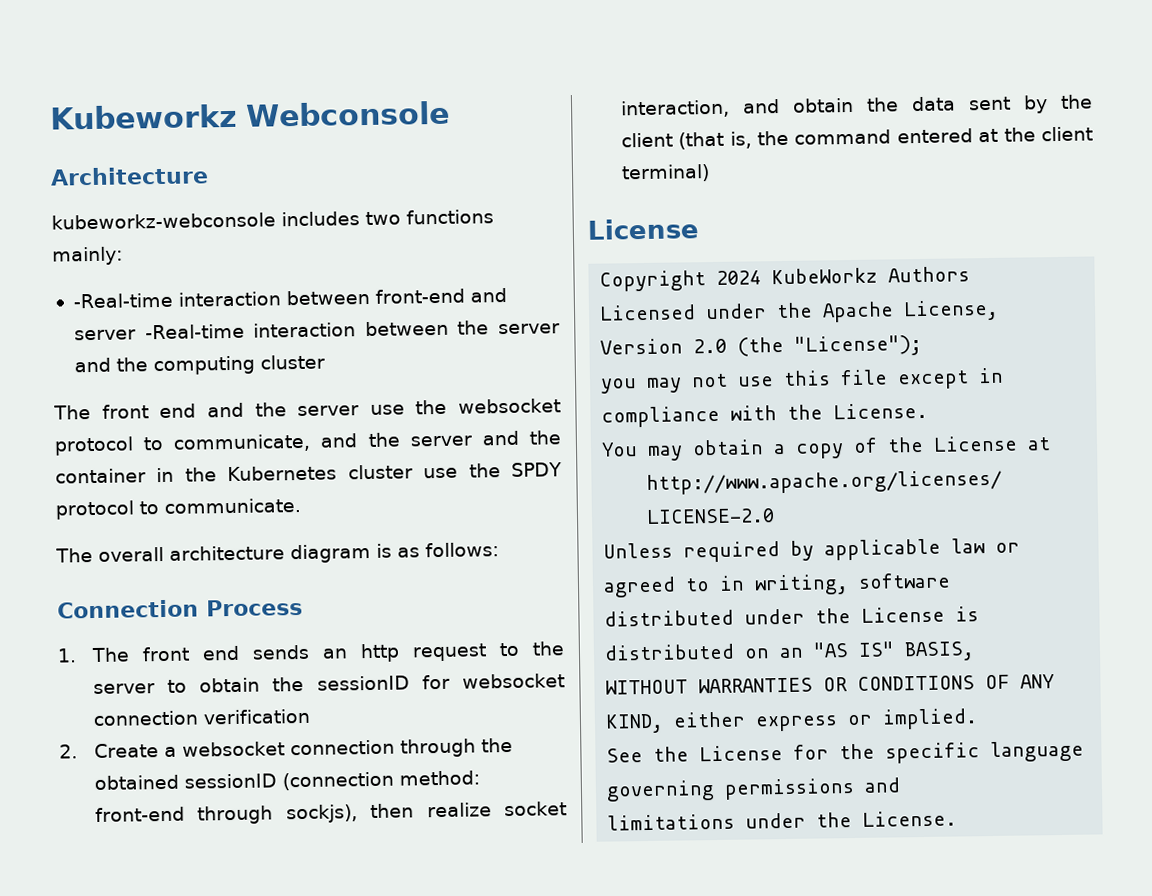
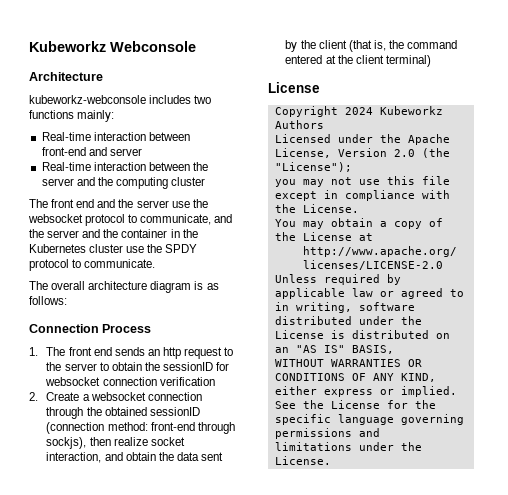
- -Real-time interaction between front-end and server -Real-time interaction between the server and the computing cluster
+ Real-time interaction between front-end and server
+ Real-time interaction between the server and the computing cluster
- Copyright 2024 KubeWorkz Authors
+ Copyright 2024 Kubeworkz Authors

